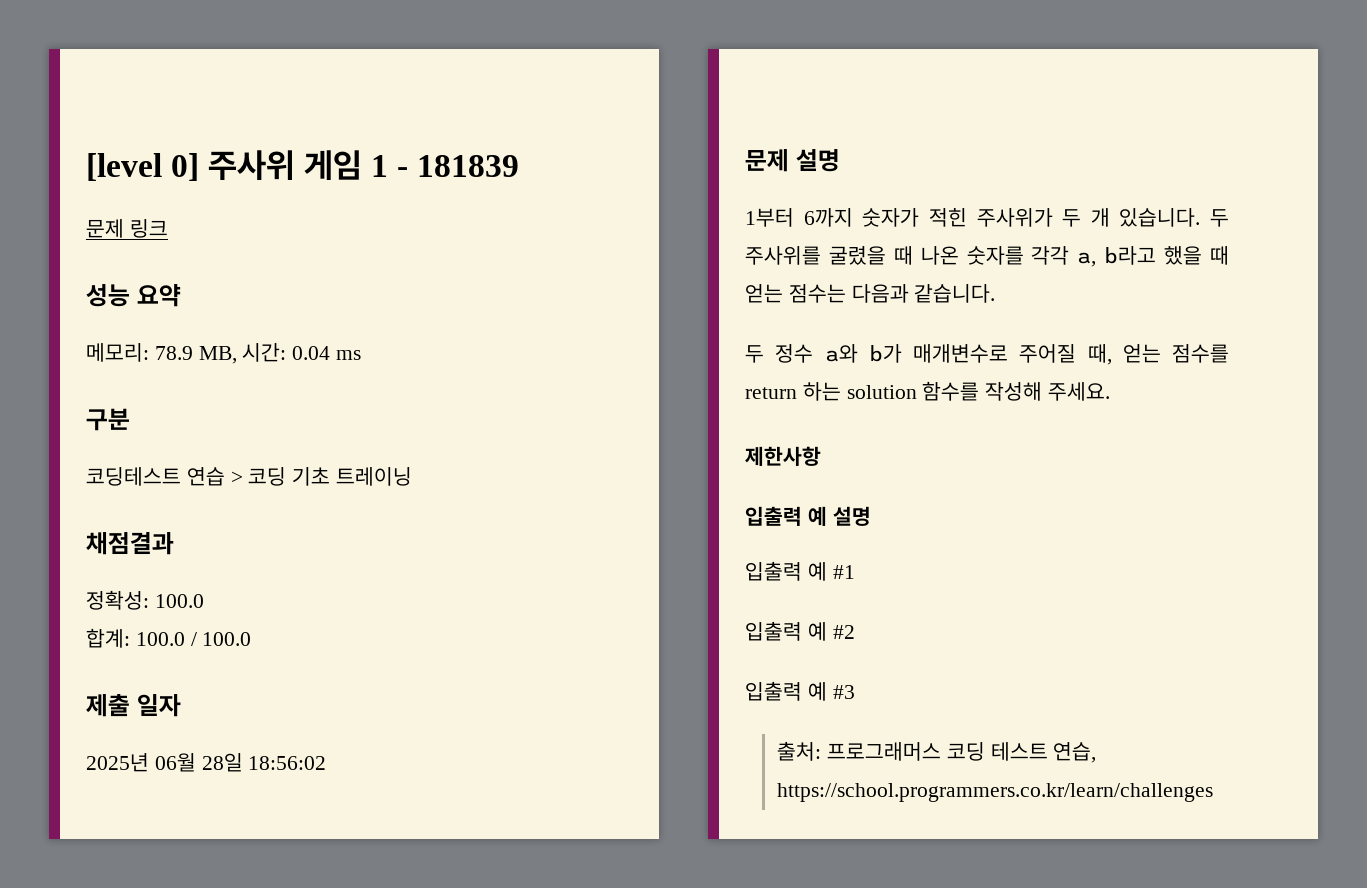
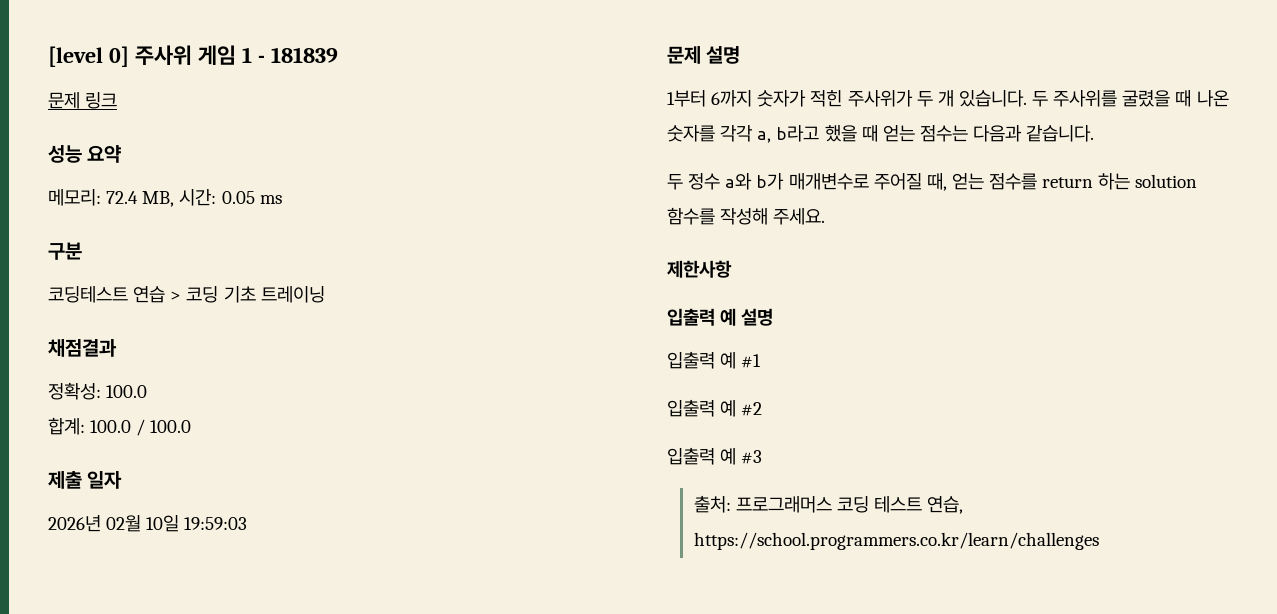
- 메모리: 78.9 MB, 시간: 0.04 ms
+ 메모리: 72.4 MB, 시간: 0.05 ms
- 2025년 06월 28일 18:56:02
+ 2026년 02월 10일 19:59:03

